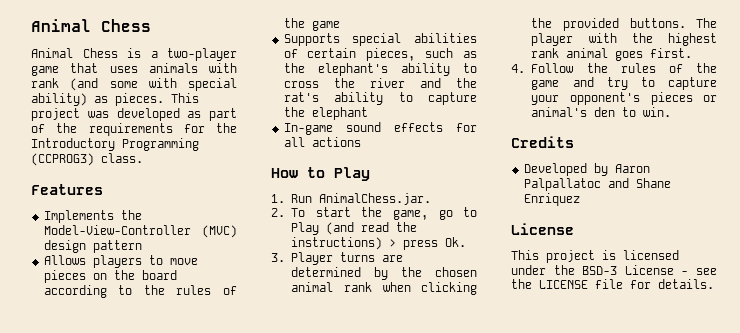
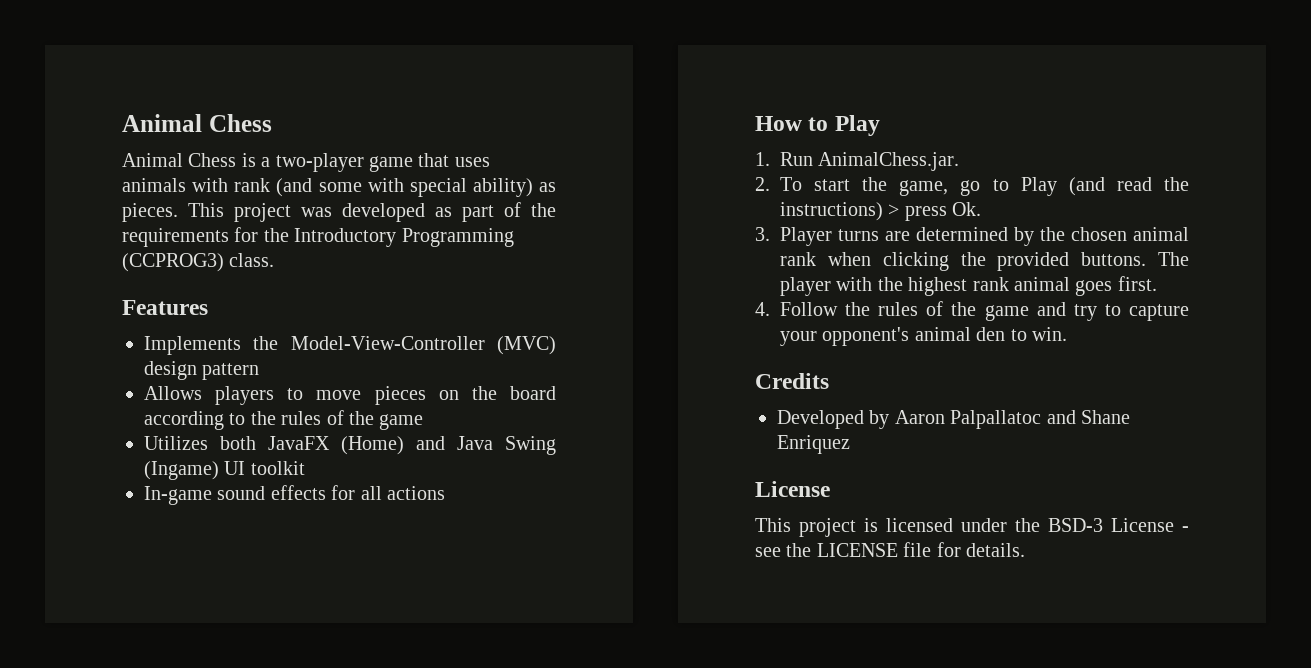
- Supports special abilities of certain pieces, such as the elephant's ability to cross the river and the rat's ability to capture the elephant
+ Utilizes both JavaFX (Home) and Java Swing (Ingame) UI toolkit
- 4. Follow the rules of the game and try to capture your opponent's pieces or animal's den to win.
+ 4. Follow the rules of the game and try to capture your opponent's animal den to win.

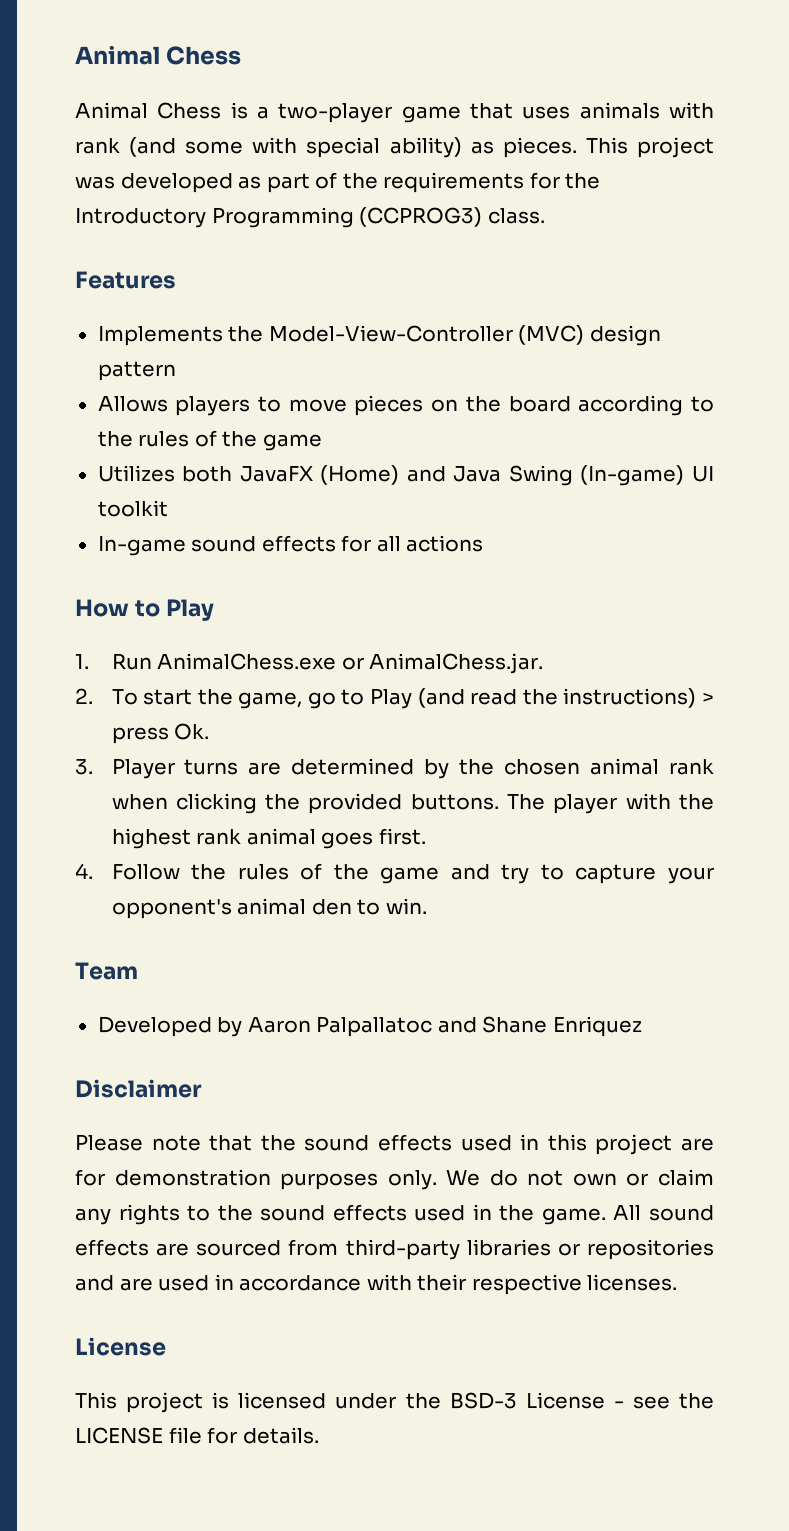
- Utilizes both JavaFX (Home) and Java Swing (Ingame) UI toolkit
+ Utilizes both JavaFX (Home) and Java Swing (In-game) UI toolkit
- 1. Run AnimalChess.jar.
+ 1. Run AnimalChess.exe or AnimalChess.jar.
- Credits
+ Team
+ Disclaimer
+ Please note that the sound effects used in this project are for demonstration purposes only. We do not own or claim any rights to the sound effects used in the game. All sound effects are sourced from third-party libraries or repositories and are used in accordance with their respective licenses.

